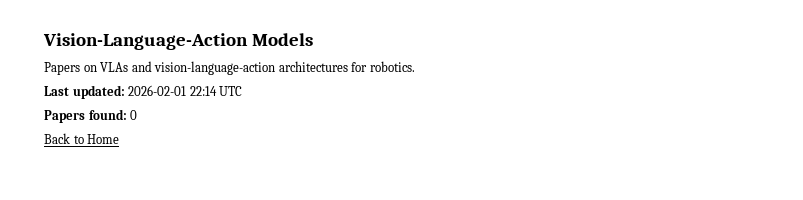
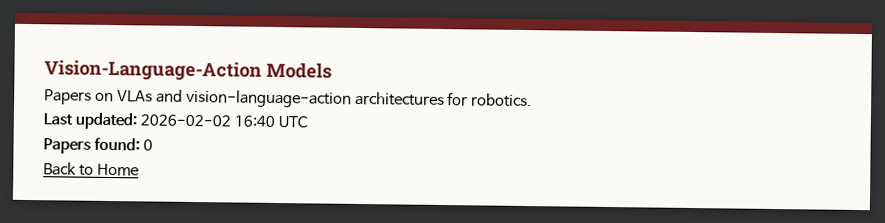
- Last updated: 2026-02-01 22:14 UTC
+ Last updated: 2026-02-02 16:40 UTC

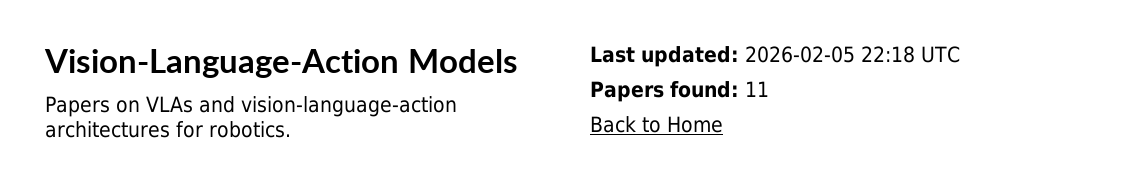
- Last updated: 2026-02-02 16:40 UTC
+ Last updated: 2026-02-05 22:18 UTC
- Papers found: 0
+ Papers found: 11

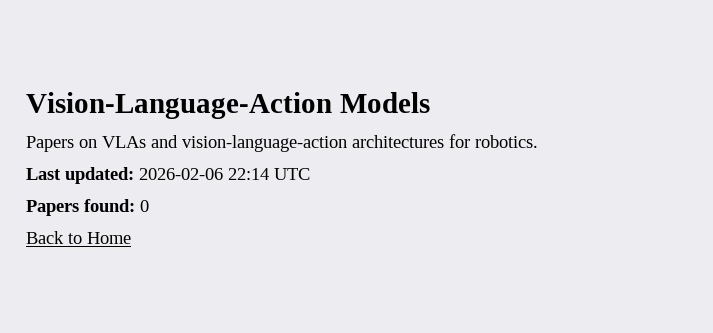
- Last updated: 2026-02-05 22:18 UTC
+ Last updated: 2026-02-06 22:14 UTC
- Papers found: 11
+ Papers found: 0

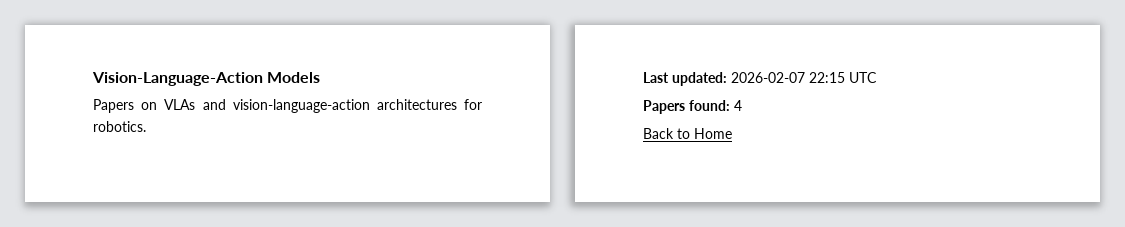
- Last updated: 2026-02-06 22:14 UTC
+ Last updated: 2026-02-07 22:15 UTC
- Papers found: 0
+ Papers found: 4

